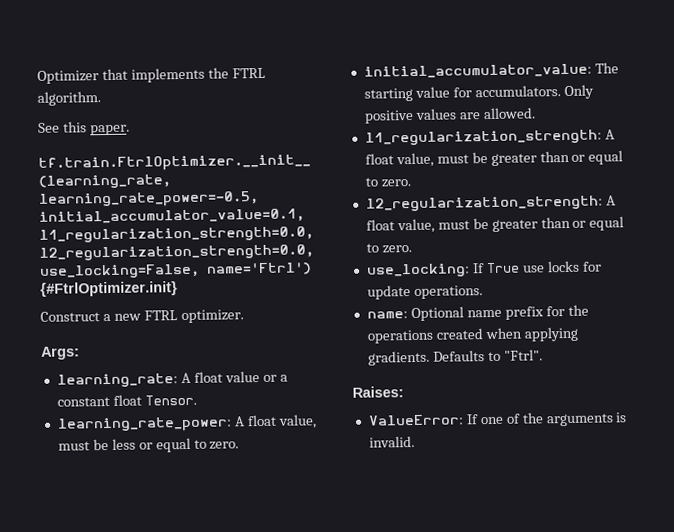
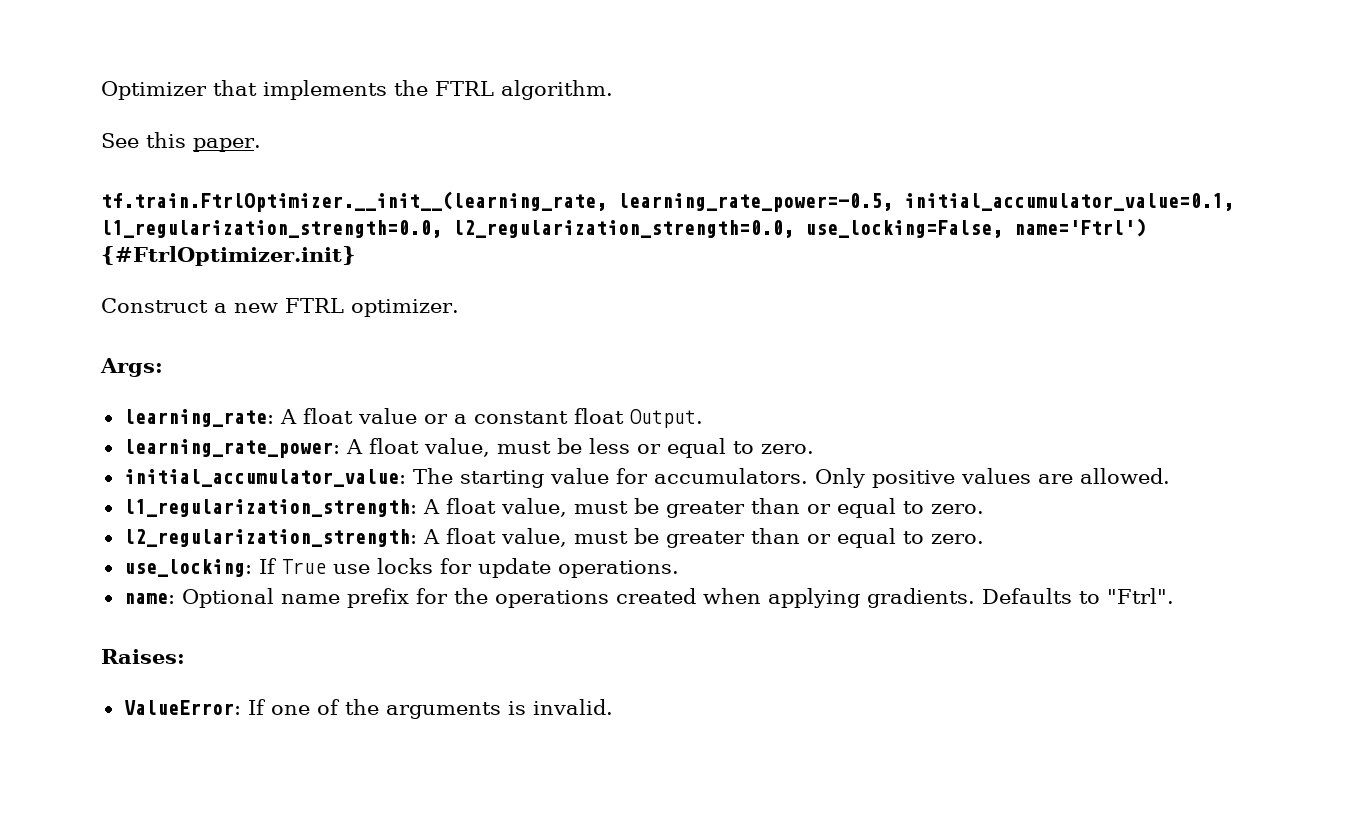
- learning_rate: A float value or a constant float Tensor.
+ learning_rate: A float value or a constant float Output.

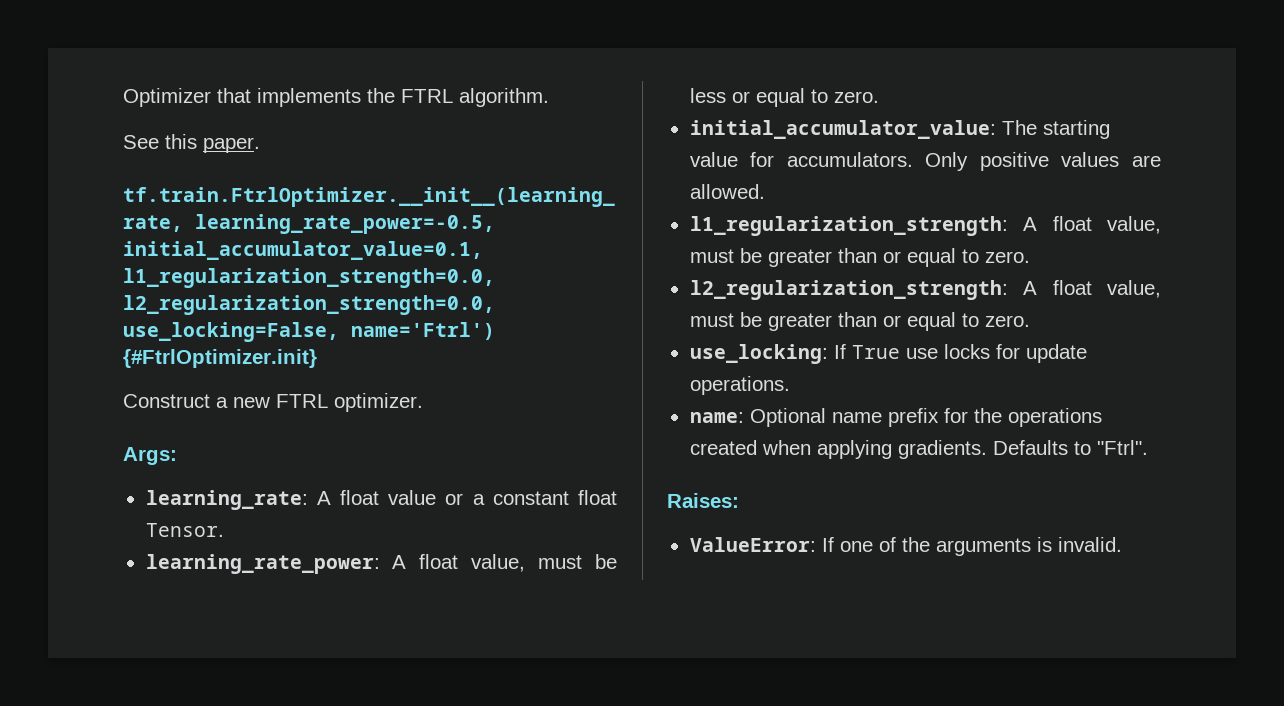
- learning_rate: A float value or a constant float Output.
+ learning_rate: A float value or a constant float Tensor.

